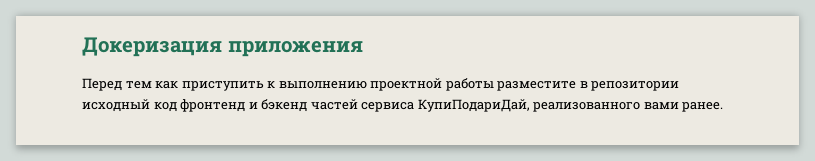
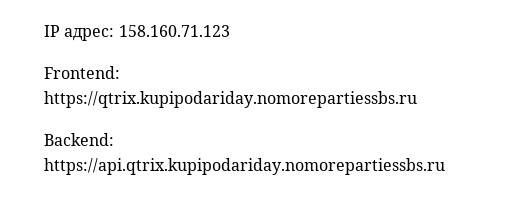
- Докеризация приложения
- Перед тем как приступить к выполнению проектной работы разместите в репозитории исходный код фронтенд и бэкенд частей сервиса КупиПодариДай, реализованного вами ранее.
+ IP адрес: 158.160.71.123
+ Frontend: https://qtrix.kupipodariday.nomorepartiessbs.ru
+ Backend: https://api.qtrix.kupipodariday.nomorepartiessbs.ru

